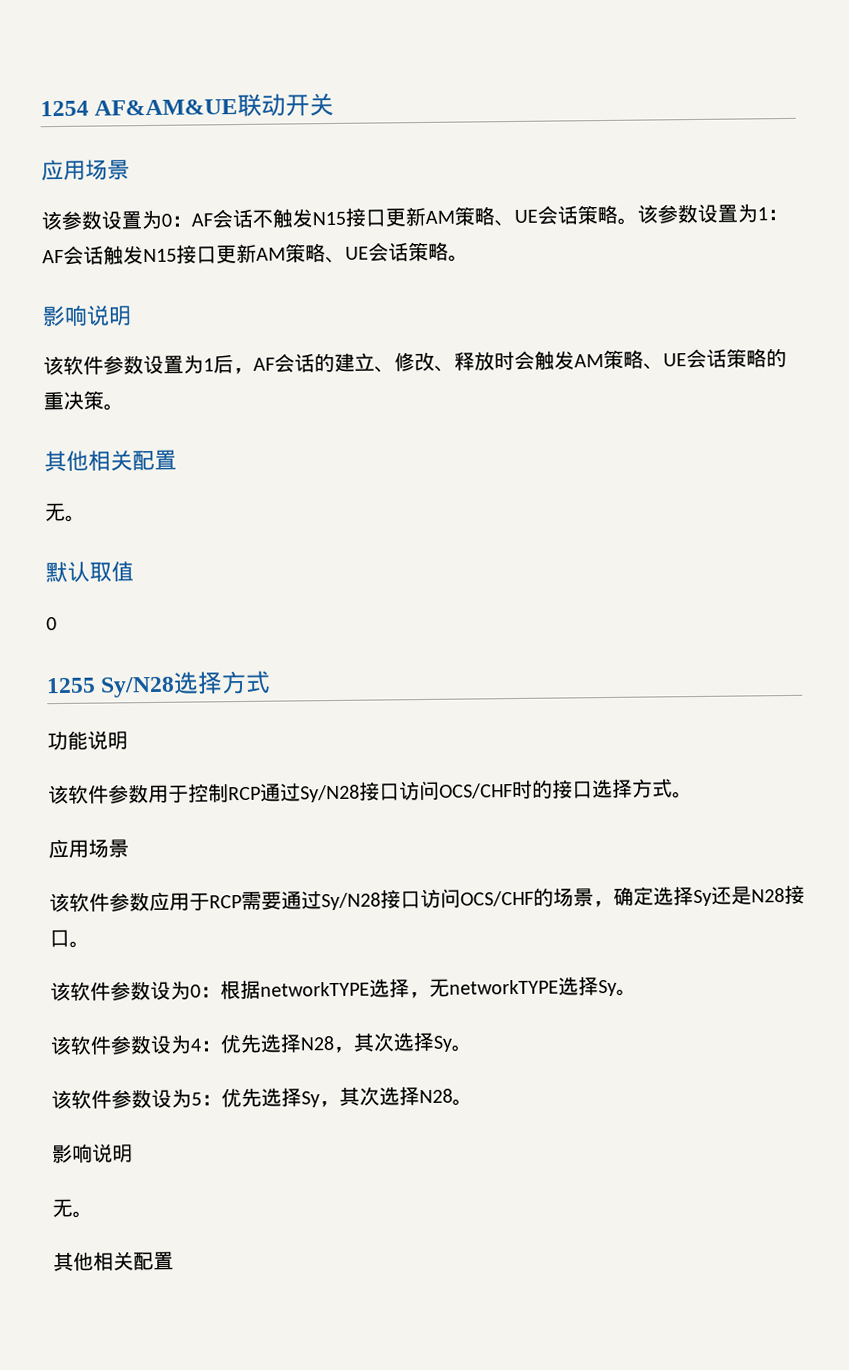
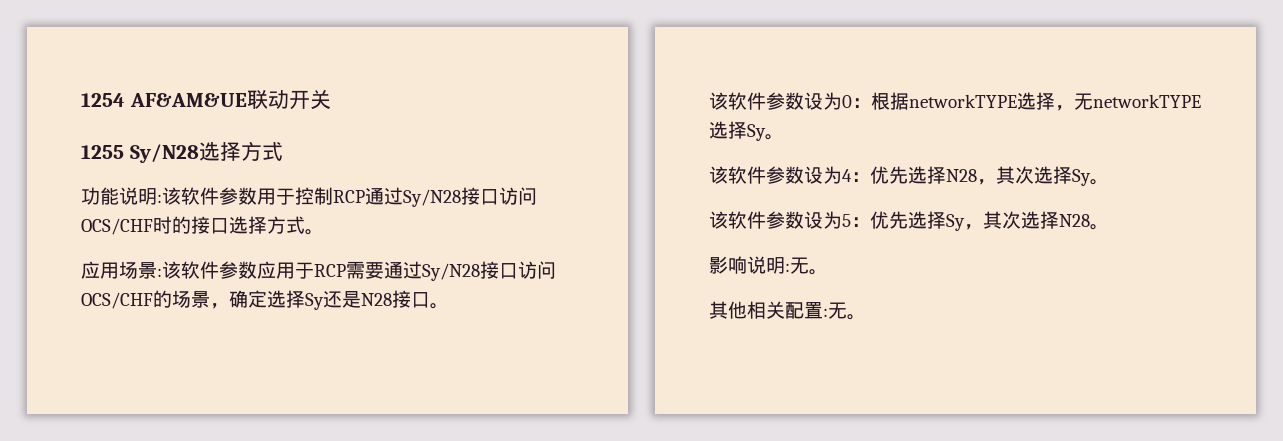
  1254 AF&AM&UE联动开关
- 应用场景
- 该参数设置为0：AF会话不触发N15接口更新AM策略、UE会话策略。该参数设置为1：AF会话触发N15接口更新AM策略、UE会话策略。
- 影响说明
- 该软件参数设置为1后，AF会话的建立、修改、释放时会触发AM策略、UE会话策略的重决策。
- 其他相关配置
- 无。
- 默认取值
- 0
- 功能说明
- 该软件参数用于控制RCP通过Sy/N28接口访问OCS/CHF时的接口选择方式。
- 应用场景
- 该软件参数应用于RCP需要通过Sy/N28接口访问OCS/CHF的场景，确定选择Sy还是N28接口。
+ 功能说明:该软件参数用于控制RCP通过Sy/N28接口访问OCS/CHF时的接口选择方式。
+ 应用场景:该软件参数应用于RCP需要通过Sy/N28接口访问OCS/CHF的场景，确定选择Sy还是N28接口。
  该软件参数设为5：优先选择Sy，其次选择N28。
- 影响说明
- 无。
- 其他相关配置
+ 影响说明:无。
+ 其他相关配置:无。

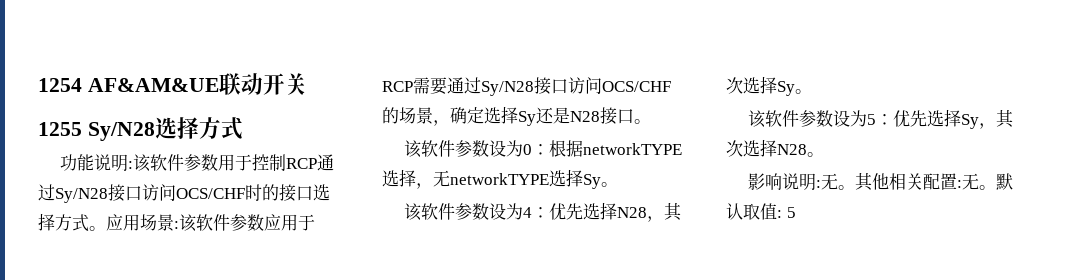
- 功能说明:该软件参数用于控制RCP通过Sy/N28接口访问OCS/CHF时的接口选择方式。
- 应用场景:该软件参数应用于RCP需要通过Sy/N28接口访问OCS/CHF的场景，确定选择Sy还是N28接口。
+ 功能说明:该软件参数用于控制RCP通过Sy/N28接口访问OCS/CHF时的接口选择方式。应用场景:该软件参数应用于RCP需要通过Sy/N28接口访问OCS/CHF的场景，确定选择Sy还是N28接口。
- 影响说明:无。
- 其他相关配置:无。
+ 影响说明:无。其他相关配置:无。
+ 默认取值: 5

